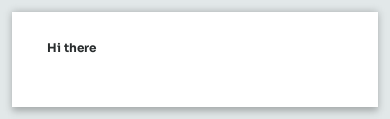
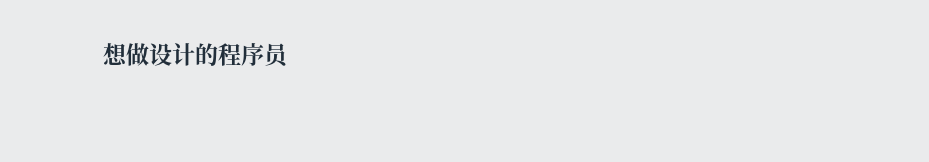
- Hi there
+ 想做设计的程序员

